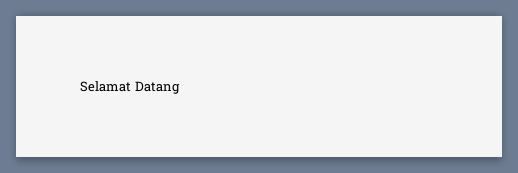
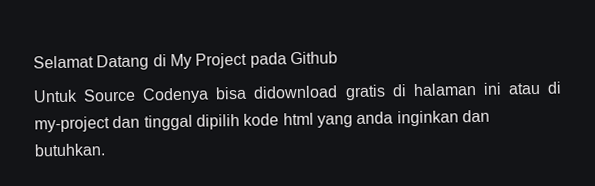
- Selamat Datang
+ Selamat Datang di My Project pada Github
+ Untuk Source Codenya bisa didownload gratis di halaman ini atau di my-project dan tinggal dipilih kode html yang anda inginkan dan butuhkan.

